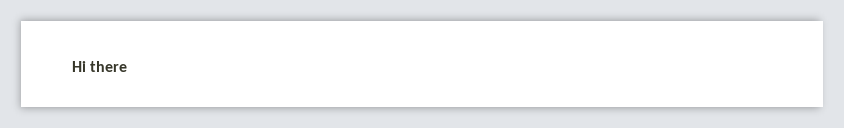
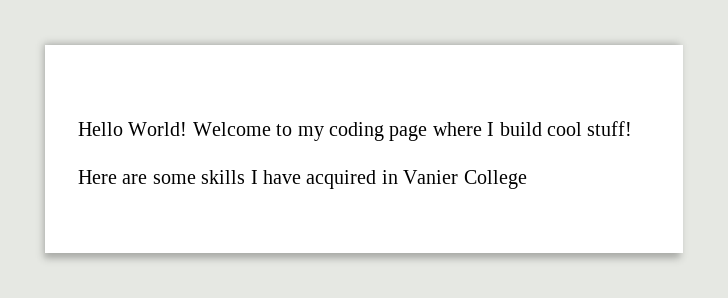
- Hi there
+ Hello World! Welcome to my coding page where I build cool stuff!
+ Here are some skills I have acquired in Vanier College

